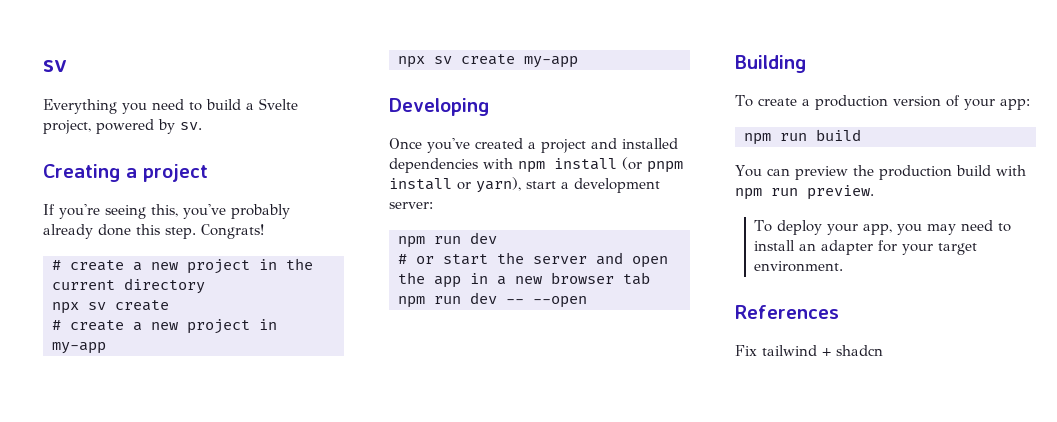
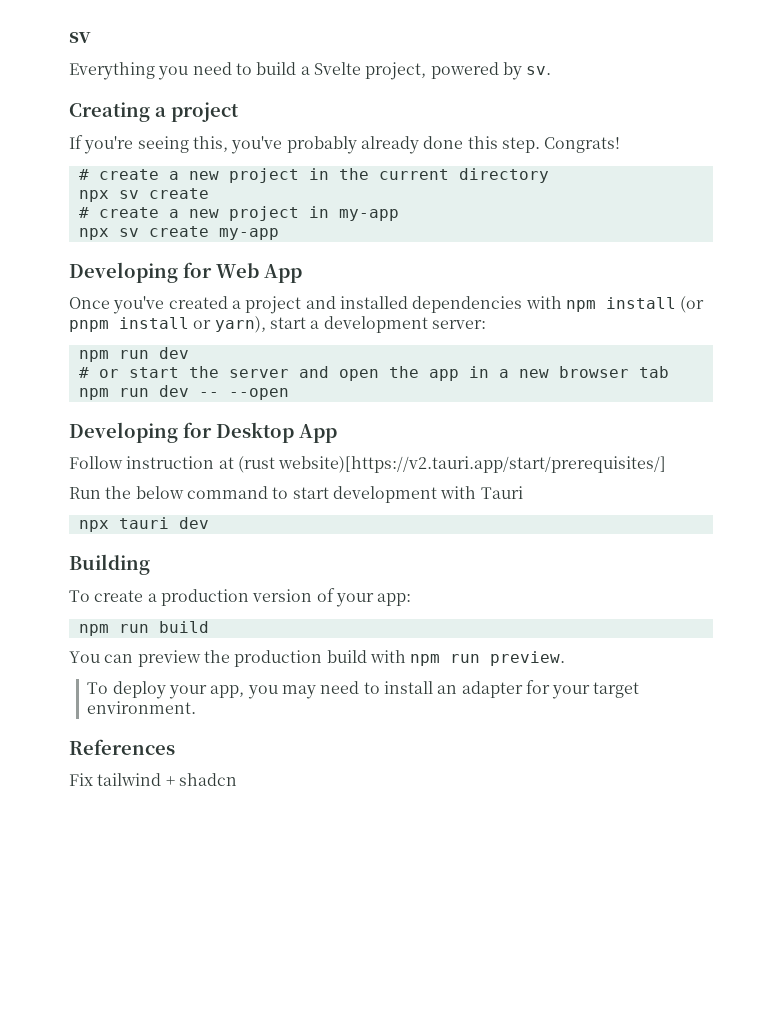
- Developing
+ Developing for Web App
+ Developing for Desktop App
+ Follow instruction at (rust website)[https://v2.tauri.app/start/prerequisites/]
+ Run the below command to start development with Tauri
+ npx tauri dev

